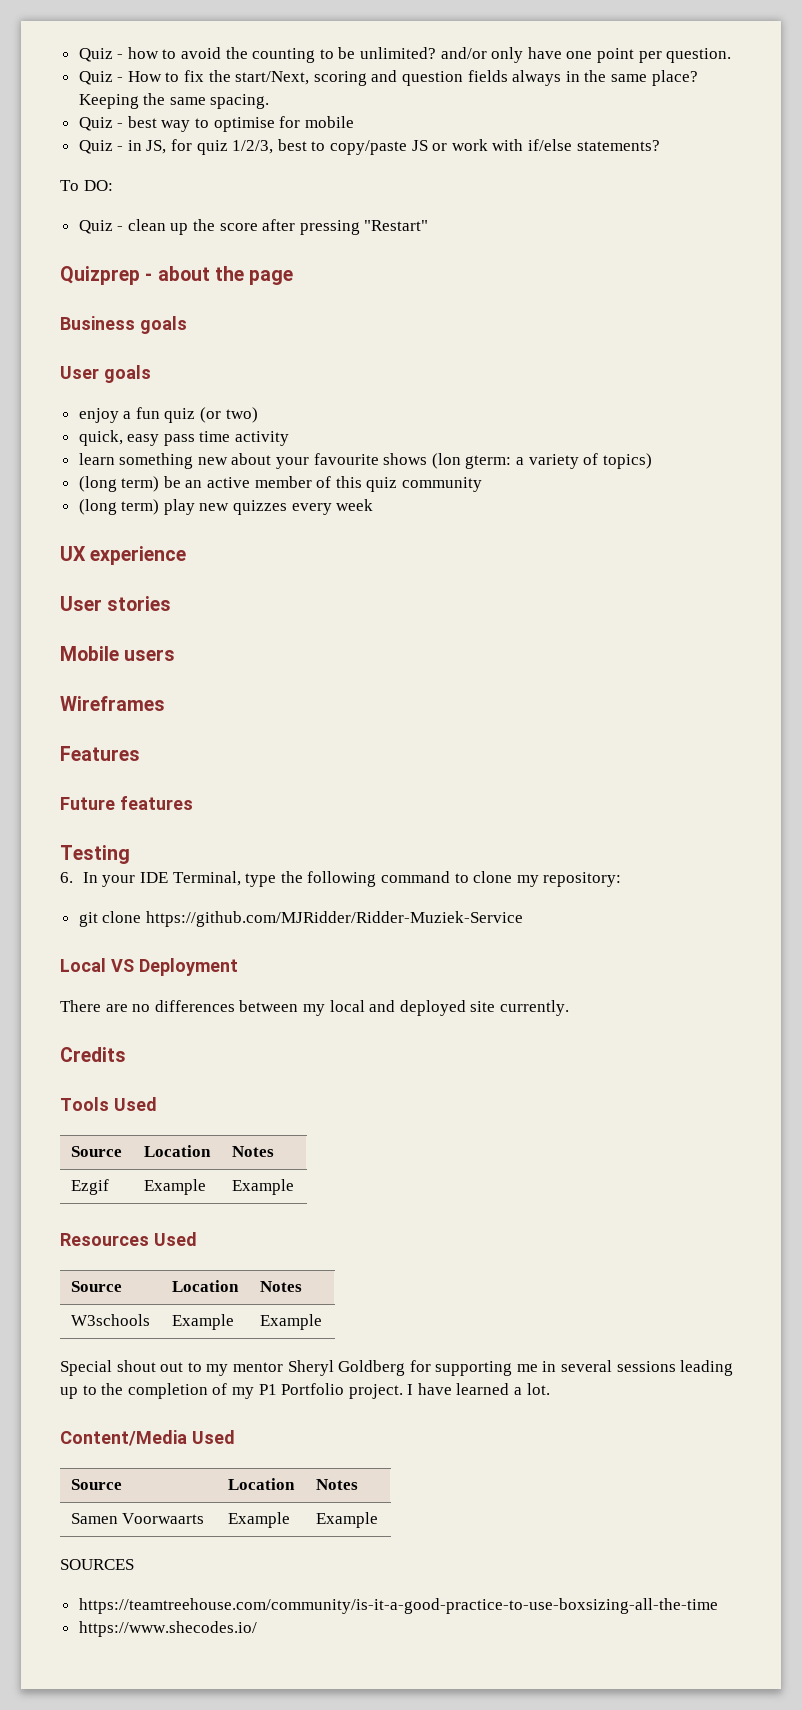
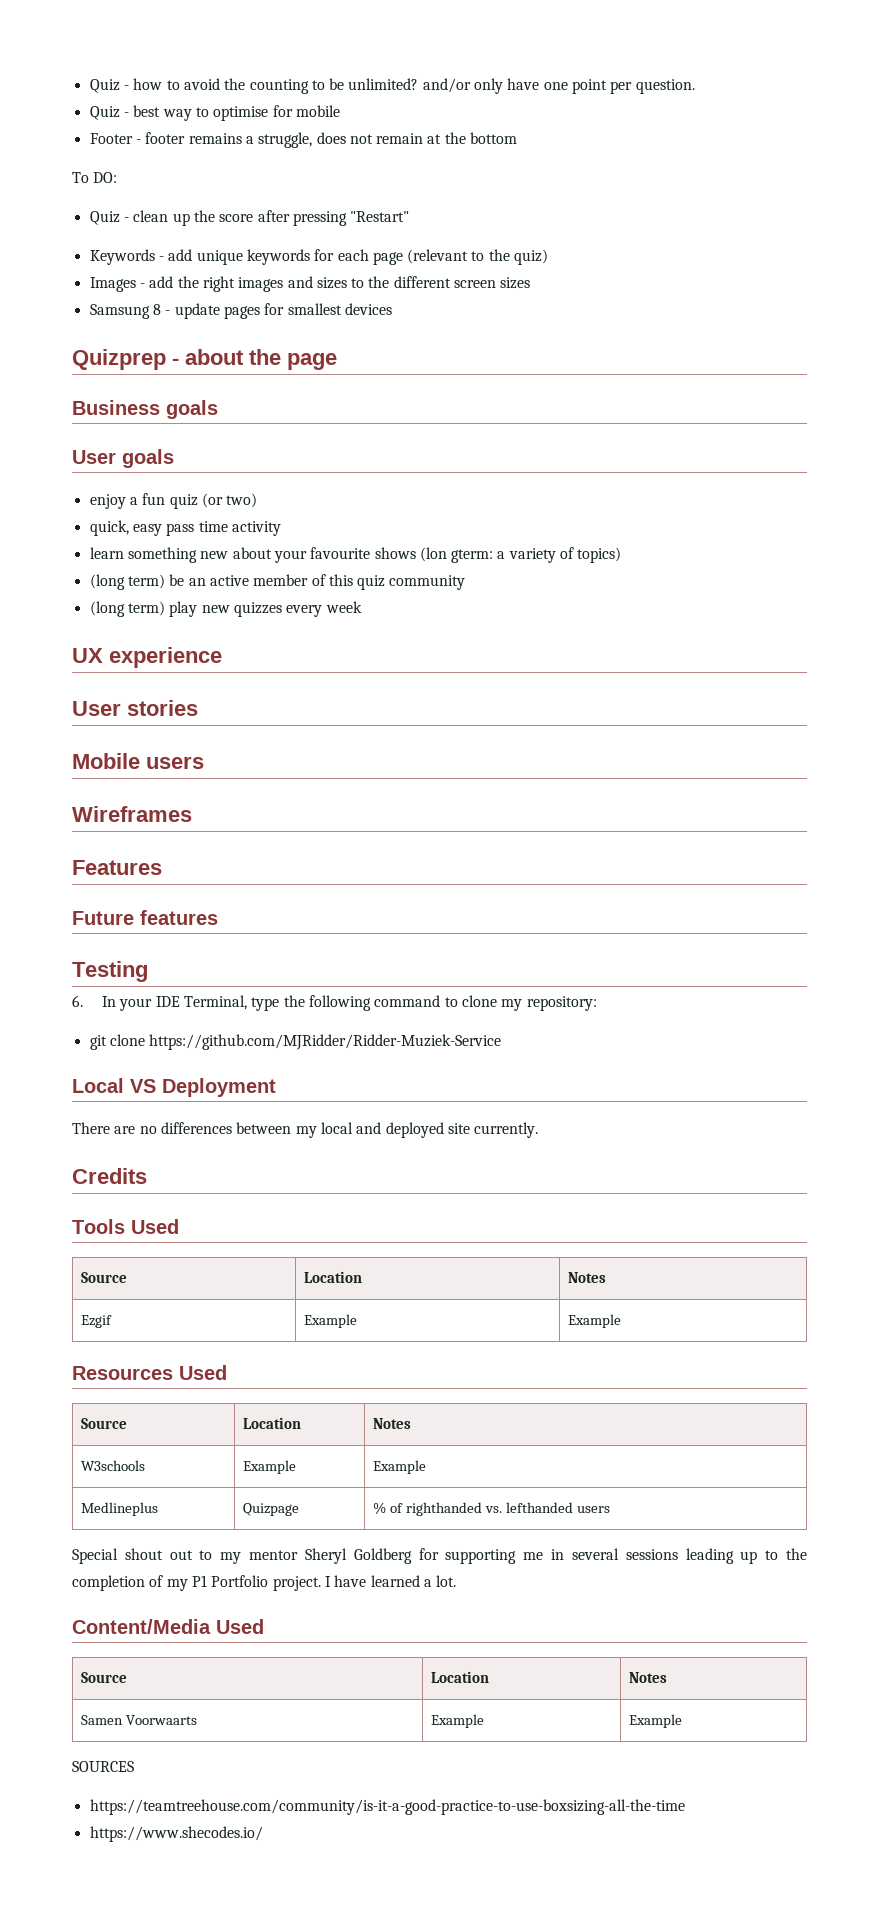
- Quiz - How to fix the start/Next, scoring and question fields always in the same place? Keeping the same spacing.
- Quiz - in JS, for quiz 1/2/3, best to copy/paste JS or work with if/else statements?
+ Footer - footer remains a struggle, does not remain at the bottom
+ Keywords - add unique keywords for each page (relevant to the quiz)
+ Images - add the right images and sizes to the different screen sizes
+ Samsung 8 - update pages for smallest devices
+ Medlineplus | Quizpage | % of righthanded vs. lefthanded users

